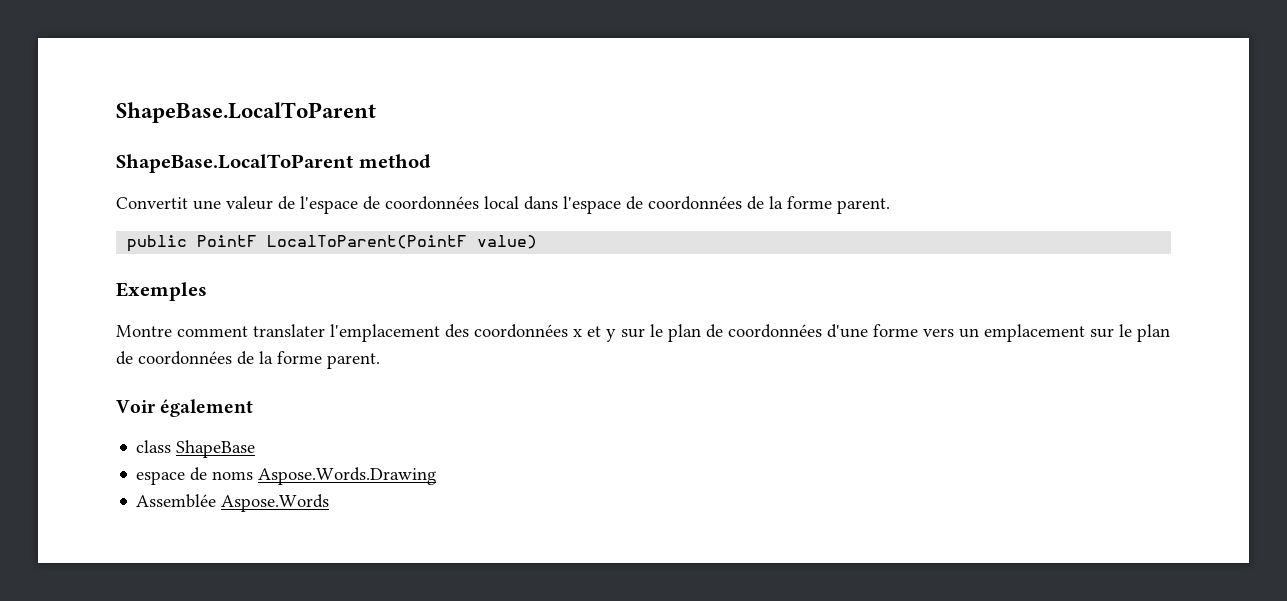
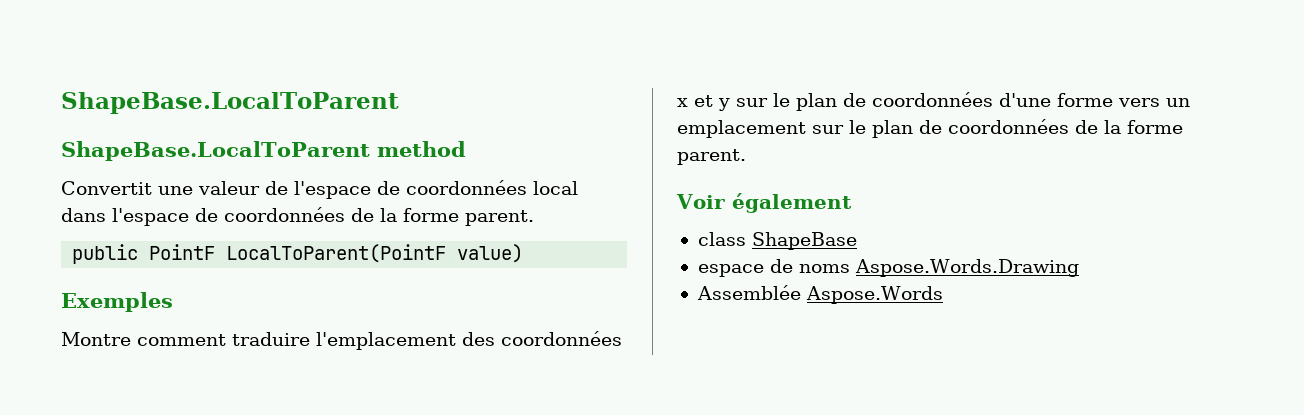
- Montre comment translater l'emplacement des coordonnées x et y sur le plan de coordonnées d'une forme vers un emplacement sur le plan de coordonnées de la forme parent.
+ Montre comment traduire l'emplacement des coordonnées x et y sur le plan de coordonnées d'une forme vers un emplacement sur le plan de coordonnées de la forme parent.

